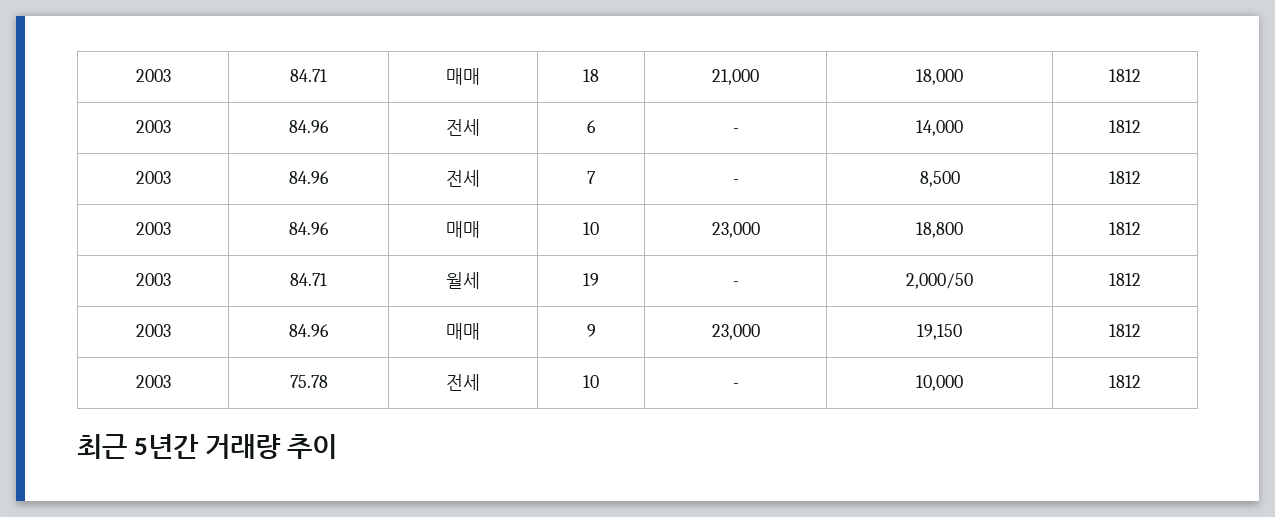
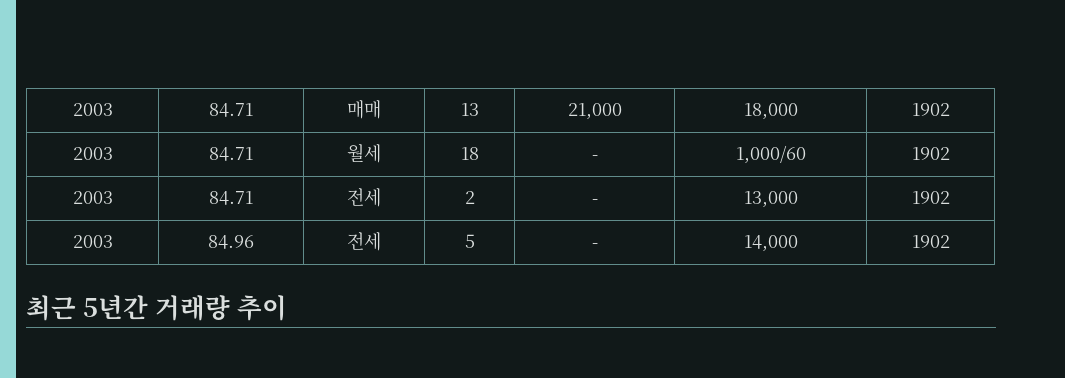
- 2003 | 84.71 | 매매 | 18 | 21,000 | 18,000 | 1812
- 2003 | 84.96 | 전세 | 6 | - | 14,000 | 1812
- 2003 | 84.96 | 전세 | 7 | - | 8,500 | 1812
- 2003 | 84.96 | 매매 | 10 | 23,000 | 18,800 | 1812
- 2003 | 84.71 | 월세 | 19 | - | 2,000/50 | 1812
- 2003 | 84.96 | 매매 | 9 | 23,000 | 19,150 | 1812
- 2003 | 75.78 | 전세 | 10 | - | 10,000 | 1812
+ 2003 | 84.71 | 매매 | 13 | 21,000 | 18,000 | 1902
+ 2003 | 84.71 | 월세 | 18 | - | 1,000/60 | 1902
+ 2003 | 84.71 | 전세 | 2 | - | 13,000 | 1902
+ 2003 | 84.96 | 전세 | 5 | - | 14,000 | 1902

